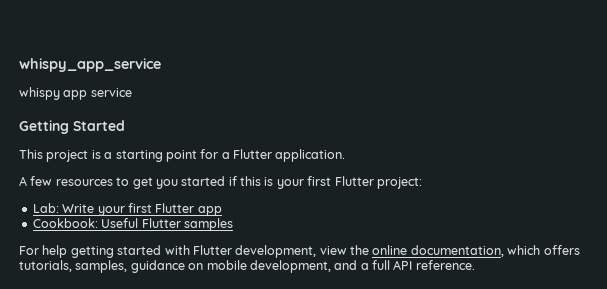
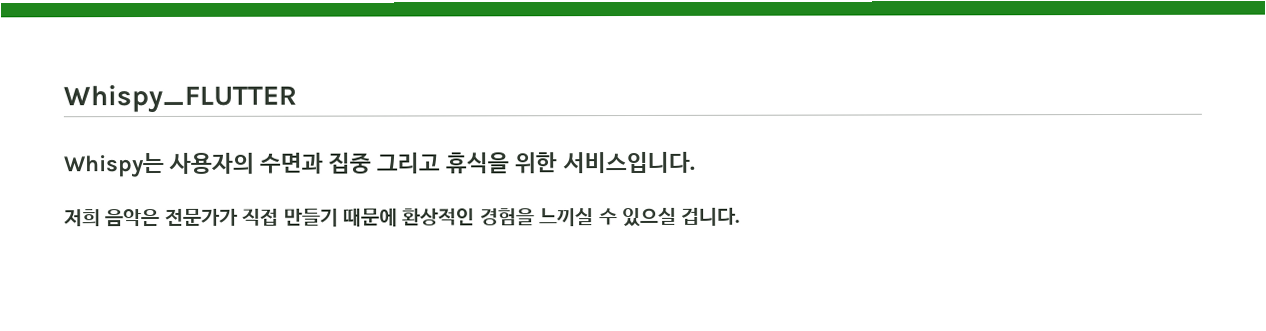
- whispy_app_service
- whispy app service
- Getting Started
- This project is a starting point for a Flutter application.
- A few resources to get you started if this is your first Flutter project:
- Lab: Write your first Flutter app
- Cookbook: Useful Flutter samples
- For help getting started with Flutter development, view the online documentation, which offers tutorials, samples, guidance on mobile development, and a full API reference.
+ Whispy_FLUTTER
+ Whispy는 사용자의 수면과 집중 그리고 휴식을 위한 서비스입니다.
+ 저희 음악은 전문가가 직접 만들기 때문에 환상적인 경험을 느끼실 수 있으실 겁니다.

